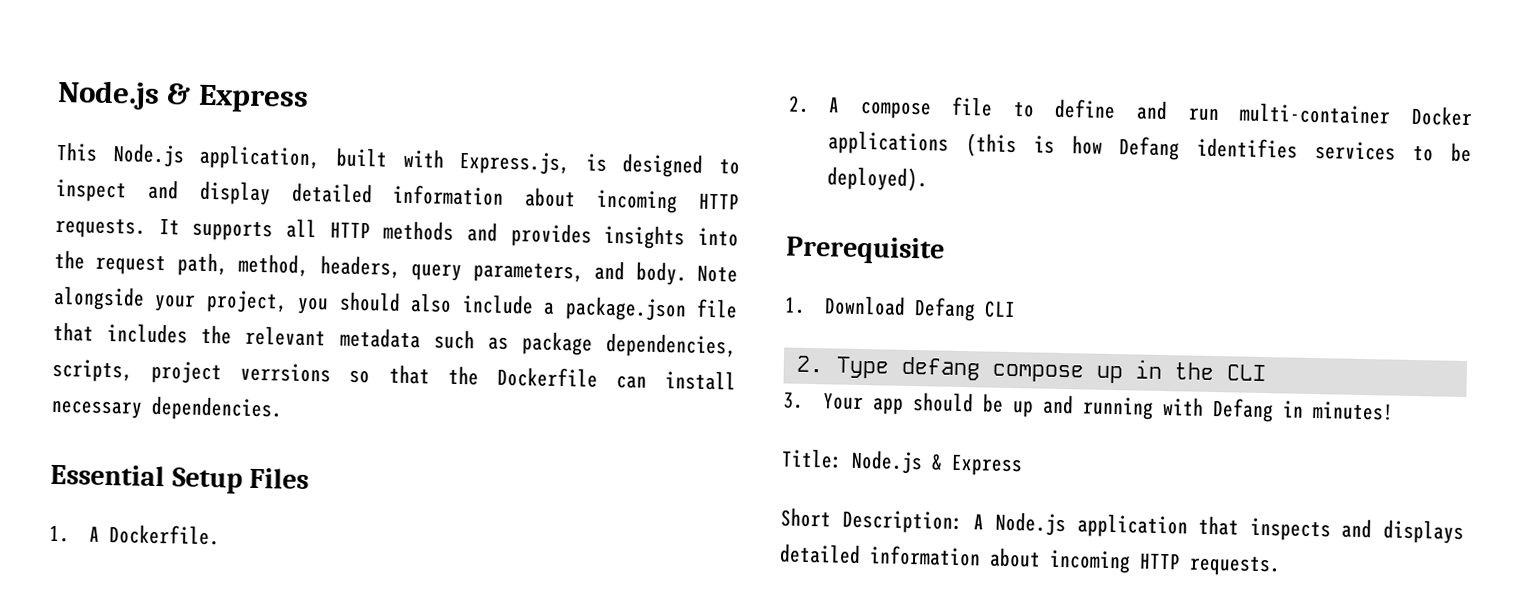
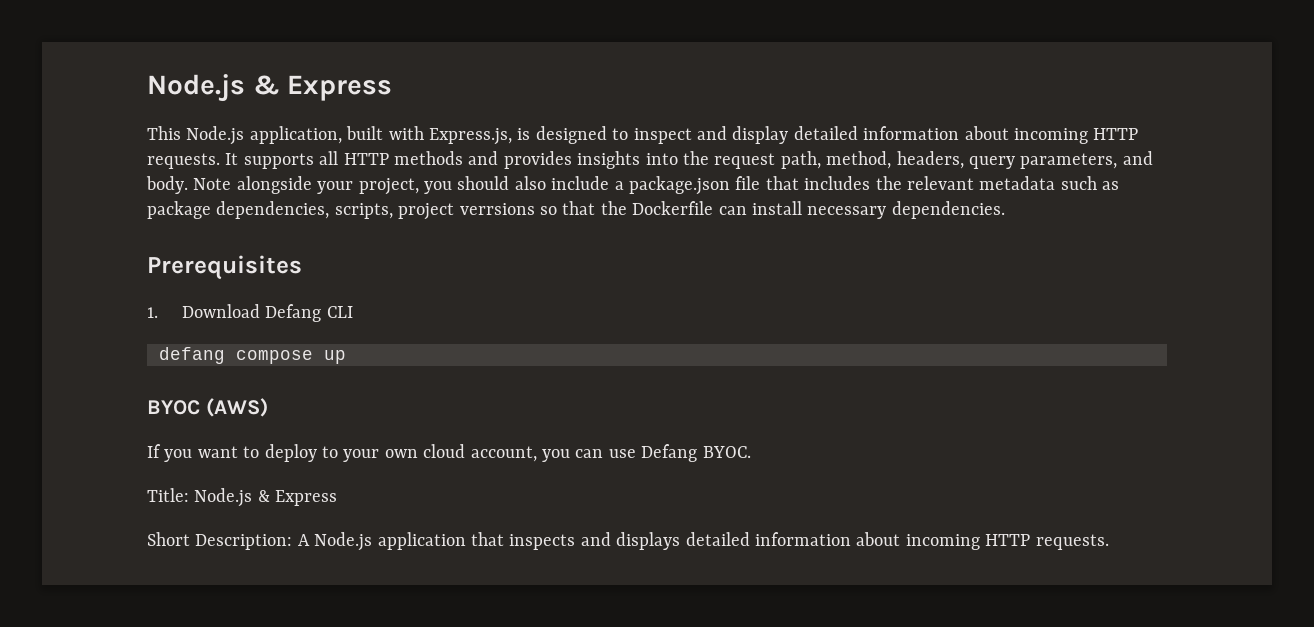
- Essential Setup Files
- 1. A Dockerfile.
- 2. A compose file to define and run multi-container Docker applications (this is how Defang identifies services to be deployed).
- Prerequisite
+ Prerequisites
- 2. Type defang compose up in the CLI
- 3. Your app should be up and running with Defang in minutes!
+ defang compose up
+ BYOC (AWS)
+ If you want to deploy to your own cloud account, you can use Defang BYOC.

